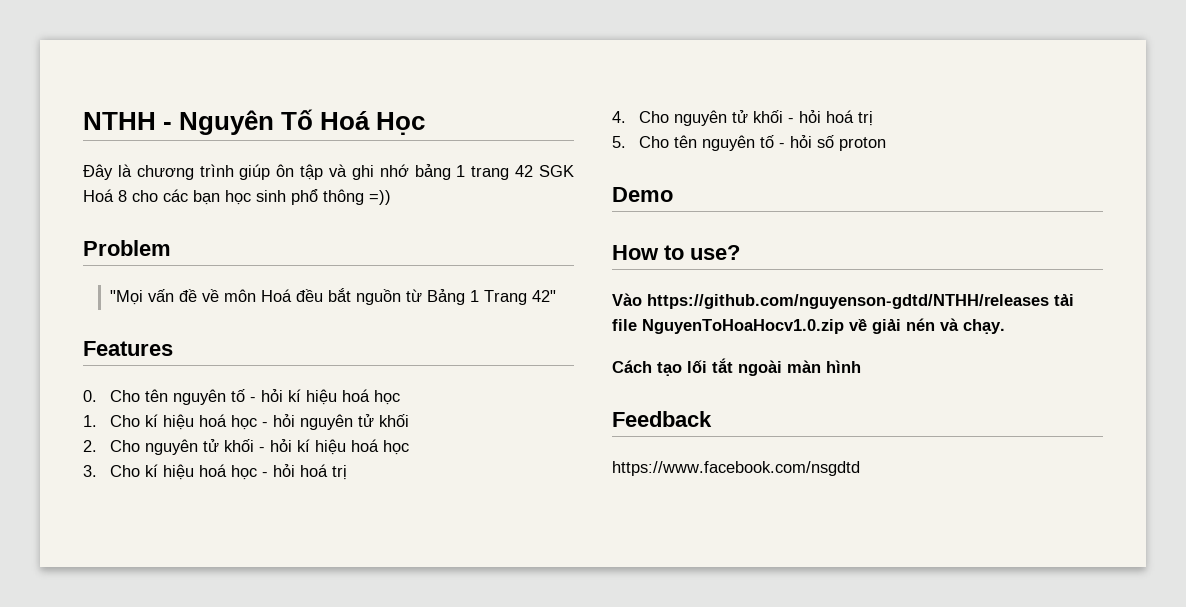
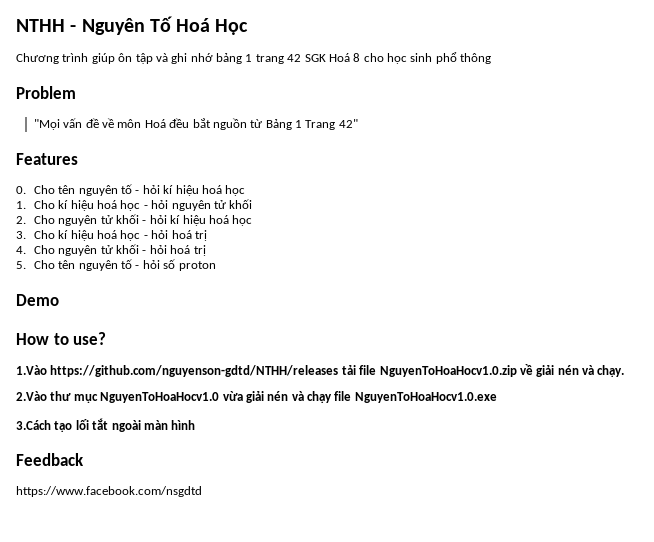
- Đây là chương trình giúp ôn tập và ghi nhớ bảng 1 trang 42 SGK Hoá 8 cho các bạn học sinh phổ thông =))
+ Chương trình giúp ôn tập và ghi nhớ bảng 1 trang 42 SGK Hoá 8 cho học sinh phổ thông
- Vào https://github.com/nguyenson-gdtd/NTHH/releases tải file NguyenToHoaHocv1.0.zip về giải nén và chạy.
+ 1.Vào https://github.com/nguyenson-gdtd/NTHH/releases tải file NguyenToHoaHocv1.0.zip về giải nén và chạy.
- Cách tạo lối tắt ngoài màn hình
+ 2.Vào thư mục NguyenToHoaHocv1.0 vừa giải nén và chạy file NguyenToHoaHocv1.0.exe
+ 3.Cách tạo lối tắt ngoài màn hình

